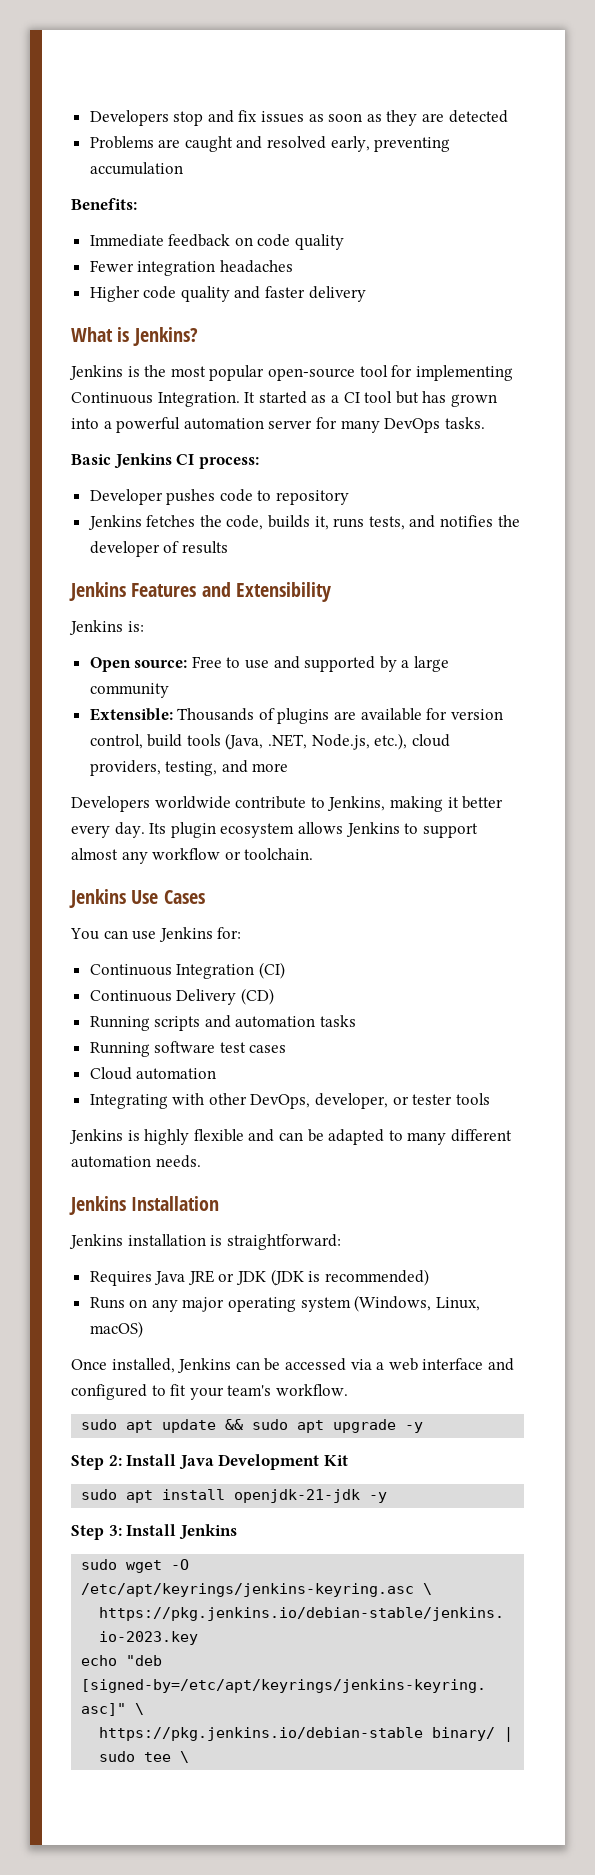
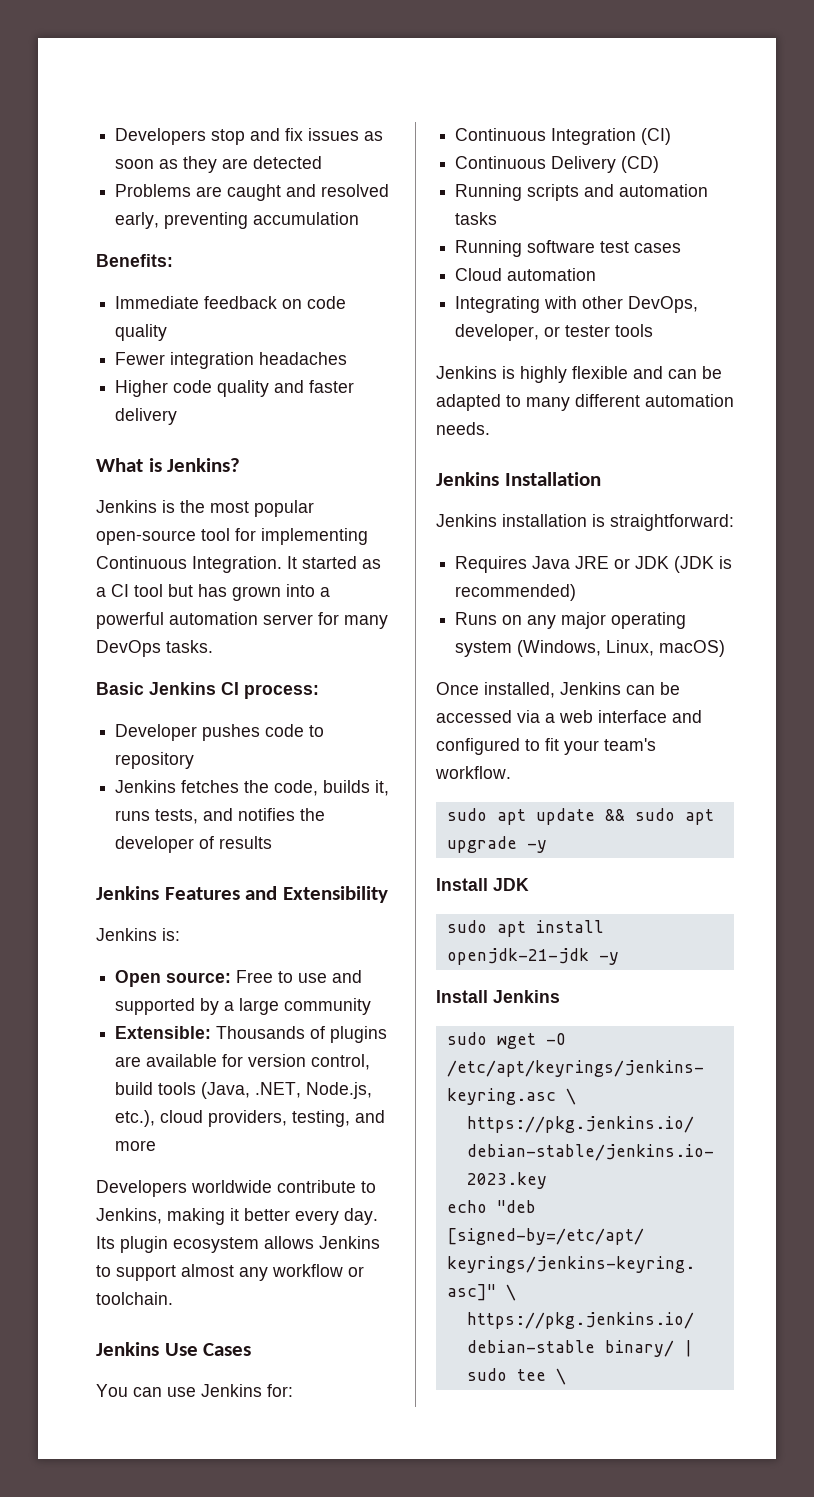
- Step 2: Install Java Development Kit
+ Install JDK
- Step 3: Install Jenkins
+ Install Jenkins

